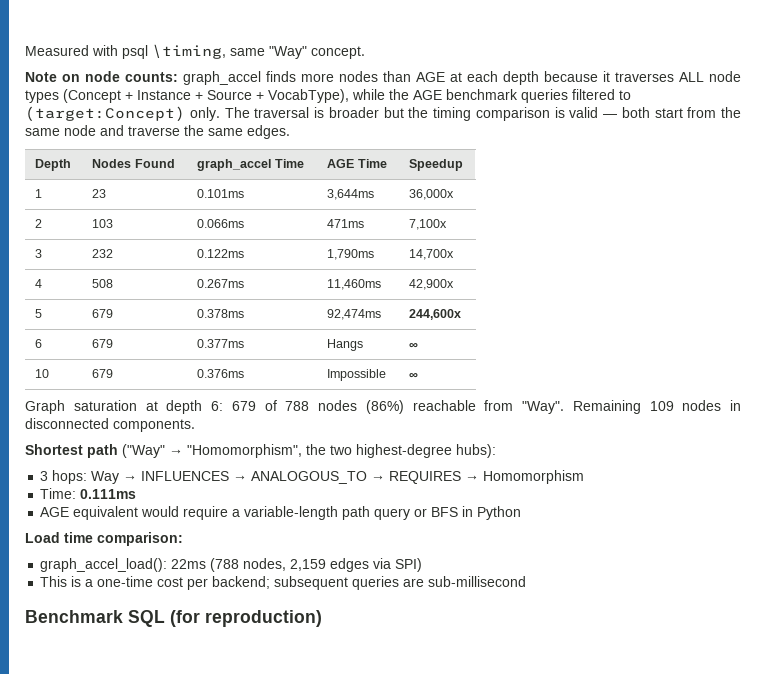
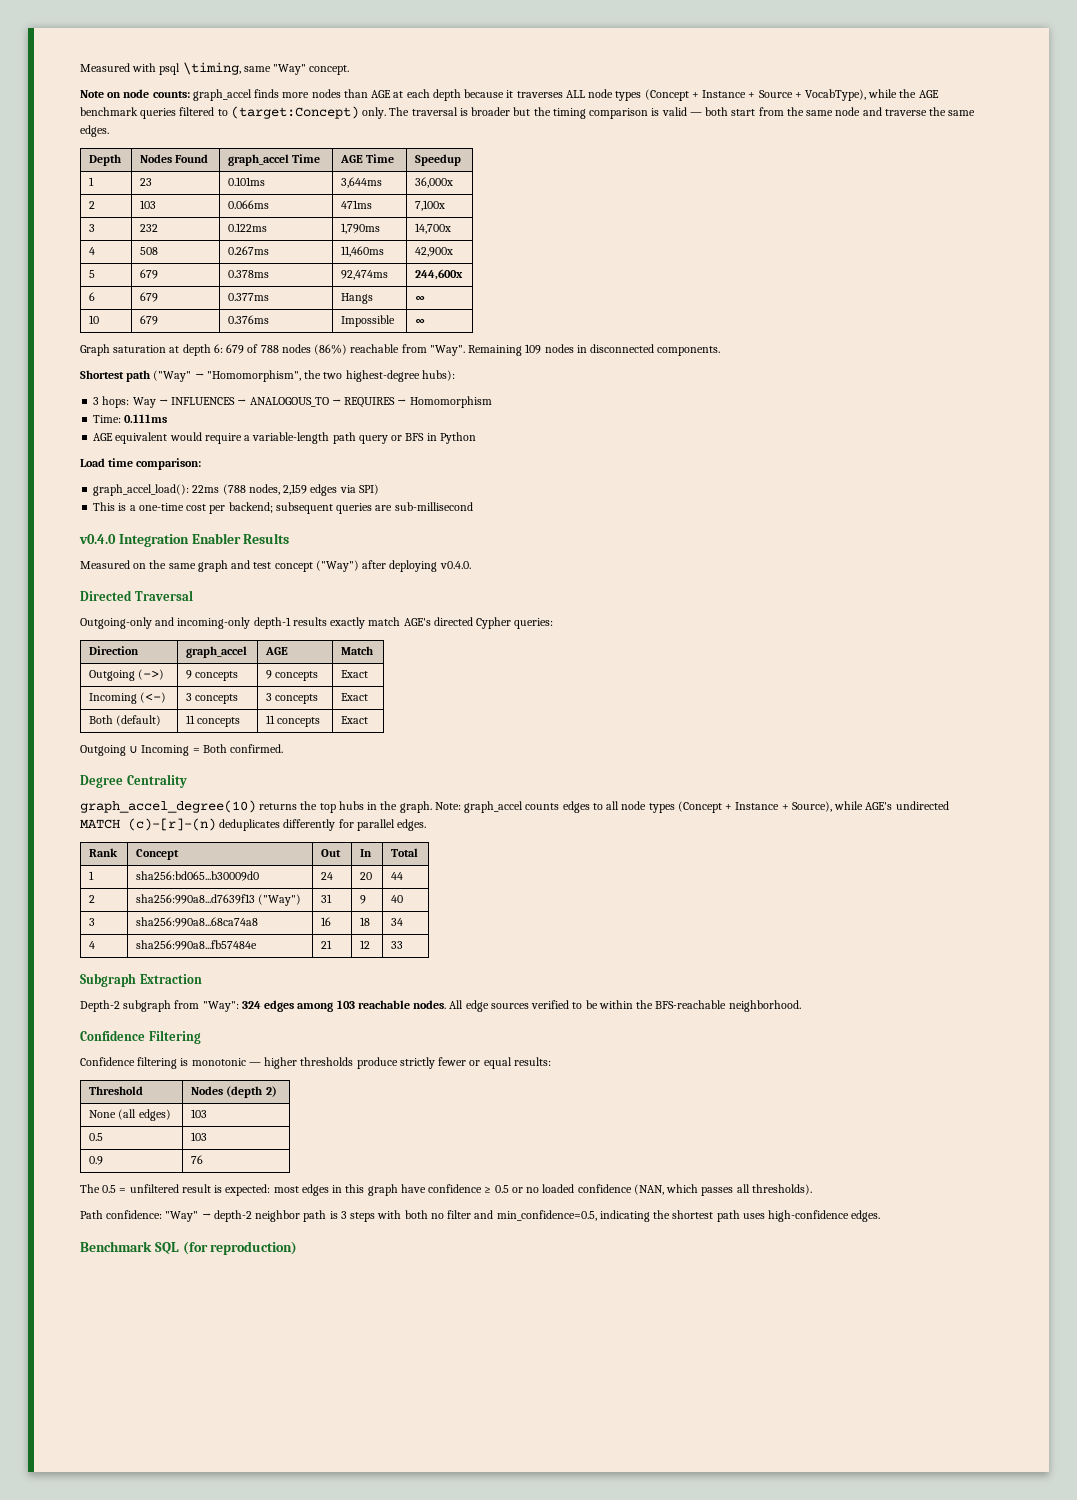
+ v0.4.0 Integration Enabler Results
+ Measured on the same graph and test concept ("Way") after deploying v0.4.0.
+ Directed Traversal
+ Outgoing-only and incoming-only depth-1 results exactly match AGE's directed Cypher queries:
+ Direction | graph_accel | AGE | Match
+ Outgoing (->) | 9 concepts | 9 concepts | Exact
+ Incoming (<-) | 3 concepts | 3 concepts | Exact
+ Both (default) | 11 concepts | 11 concepts | Exact
+ Outgoing ∪ Incoming = Both confirmed.
+ Degree Centrality
+ graph_accel_degree(10) returns the top hubs in the graph. Note: graph_accel counts edges to all node types (Concept + Instance + Source), while AGE's undirected MATCH (c)-[r]-(n) deduplicates differently for parallel edges.
+ Rank | Concept | Out | In | Total
+ 1 | sha256:bd065...b30009d0 | 24 | 20 | 44
+ 2 | sha256:990a8...d7639f13 ("Way") | 31 | 9 | 40
+ 3 | sha256:990a8...68ca74a8 | 16 | 18 | 34
+ 4 | sha256:990a8...fb57484e | 21 | 12 | 33
+ Subgraph Extraction
+ Depth-2 subgraph from "Way": 324 edges among 103 reachable nodes. All edge sources verified to be within the BFS-reachable neighborhood.
+ Confidence Filtering
+ Confidence filtering is monotonic — higher thresholds produce strictly fewer or equal results:
+ Threshold | Nodes (depth 2)
+ None (all edges) | 103
+ 0.5 | 103
+ 0.9 | 76
+ The 0.5 = unfiltered result is expected: most edges in this graph have confidence ≥ 0.5 or no loaded confidence (NAN, which passes all thresholds).
+ Path confidence: "Way" → depth-2 neighbor path is 3 steps with both no filter and min_confidence=0.5, indicating the shortest path uses high-confidence edges.

